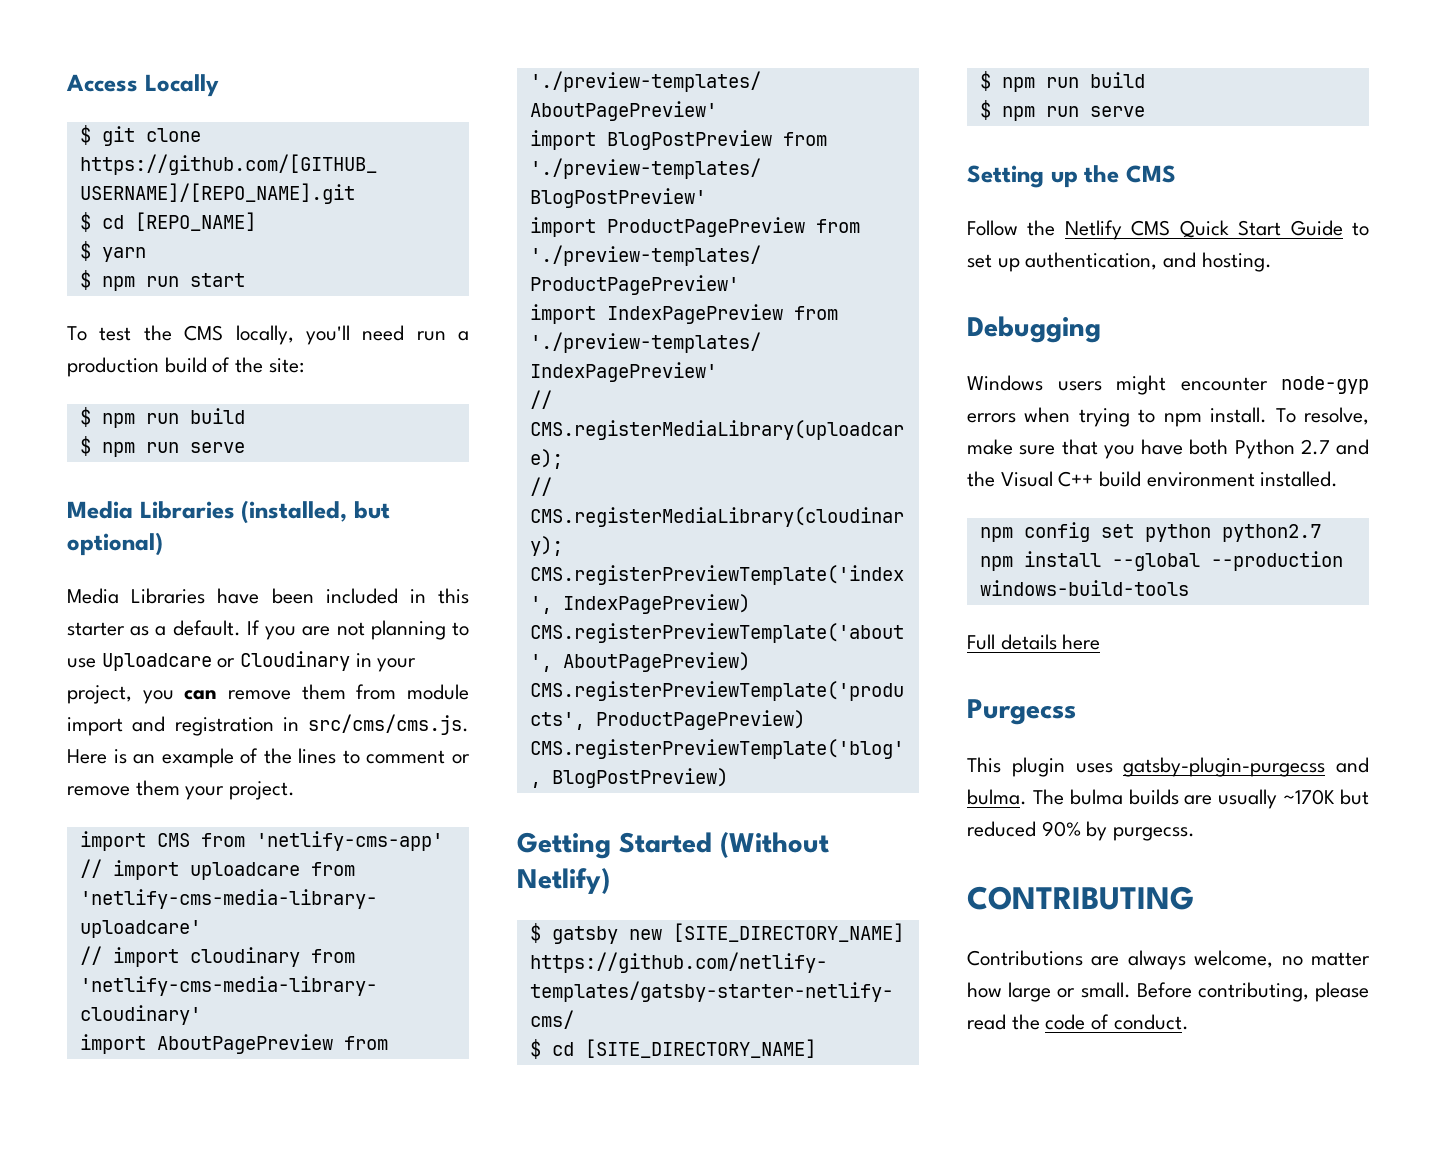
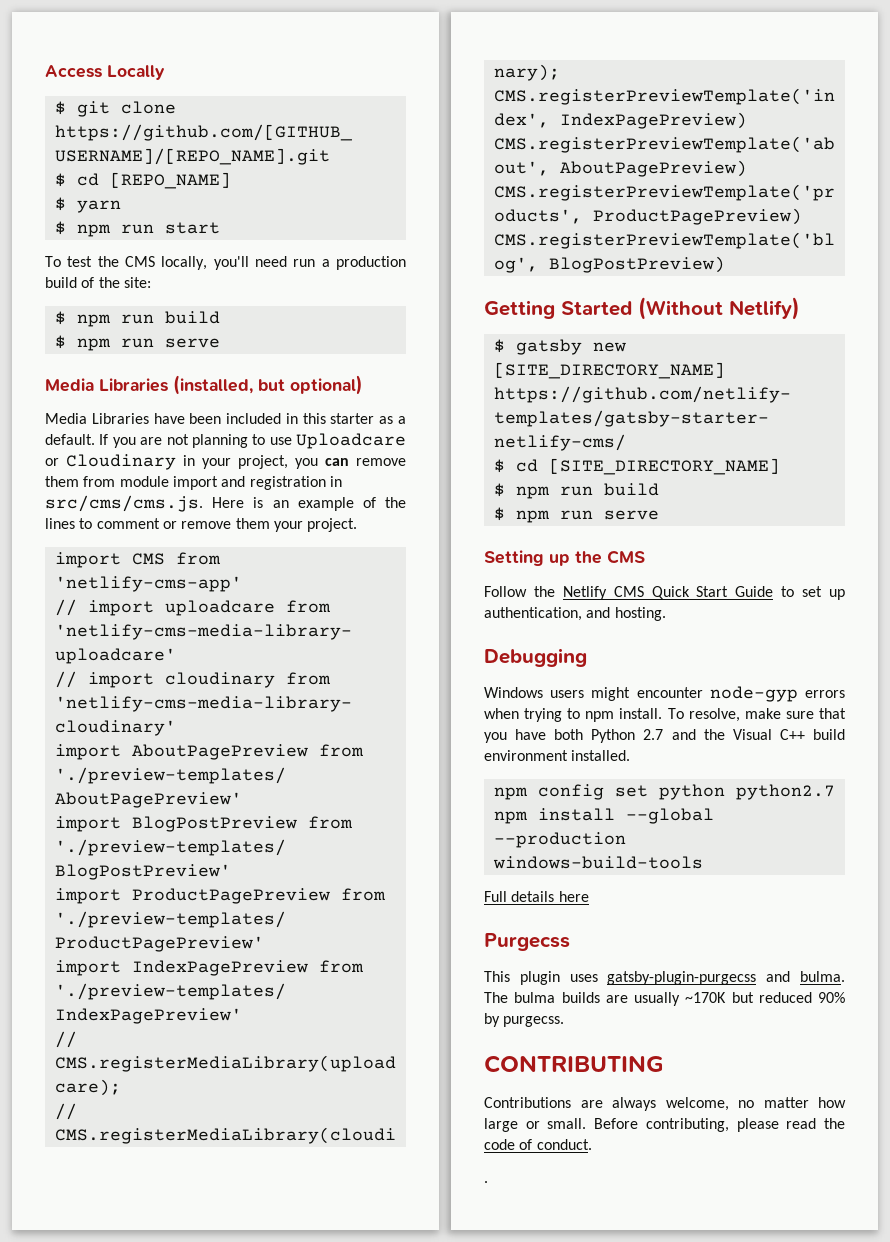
+ .

